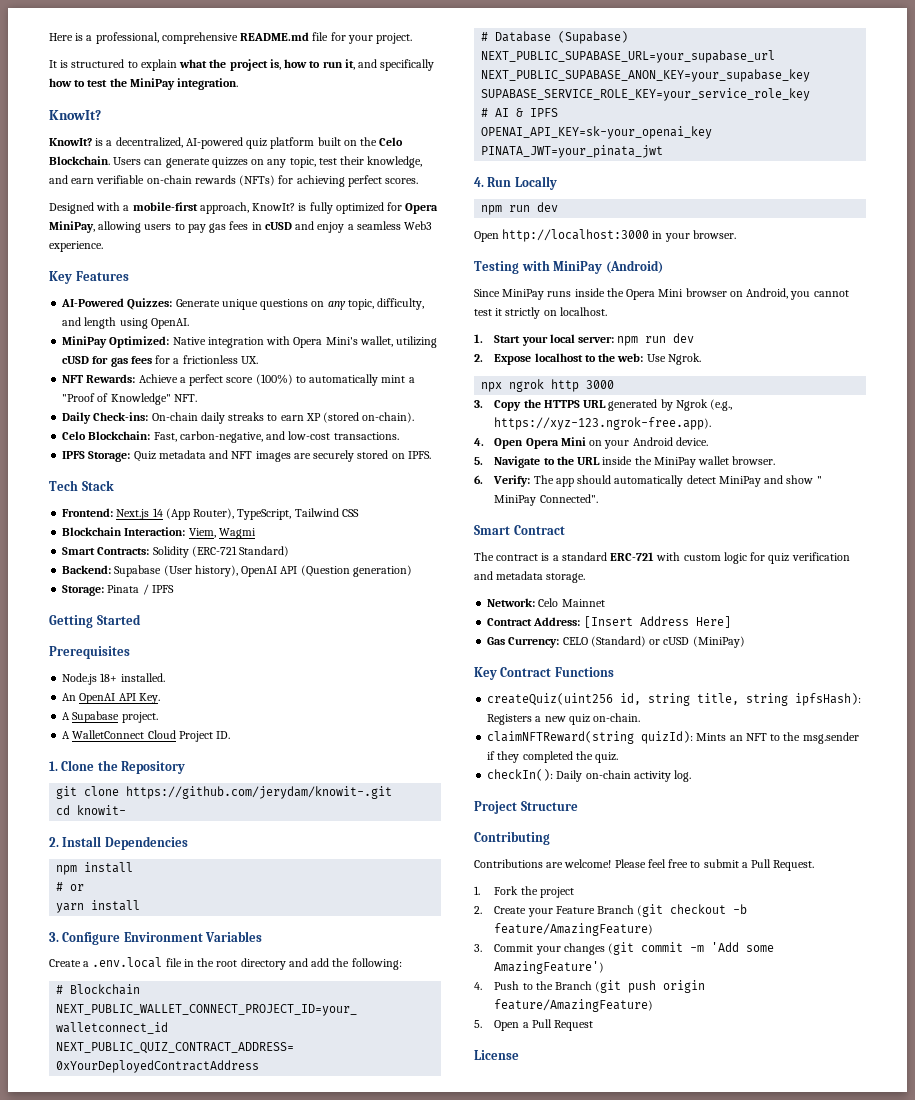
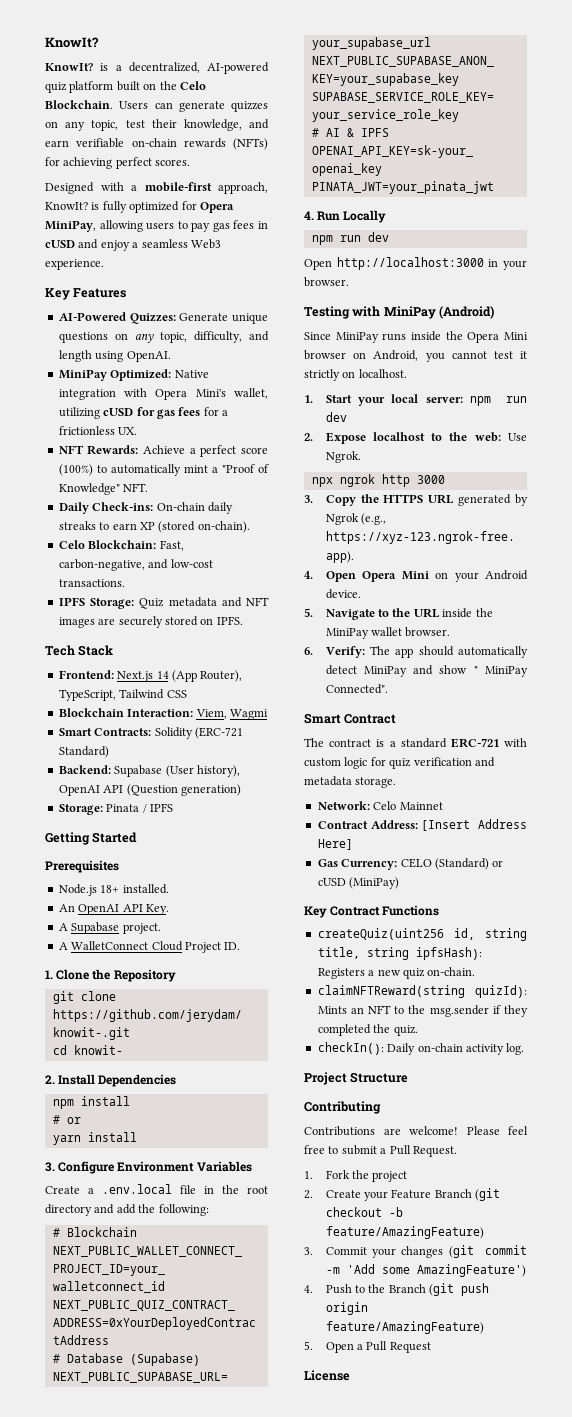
- Here is a professional, comprehensive README.md file for your project.
- It is structured to explain what the project is, how to run it, and specifically how to test the MiniPay integration.

